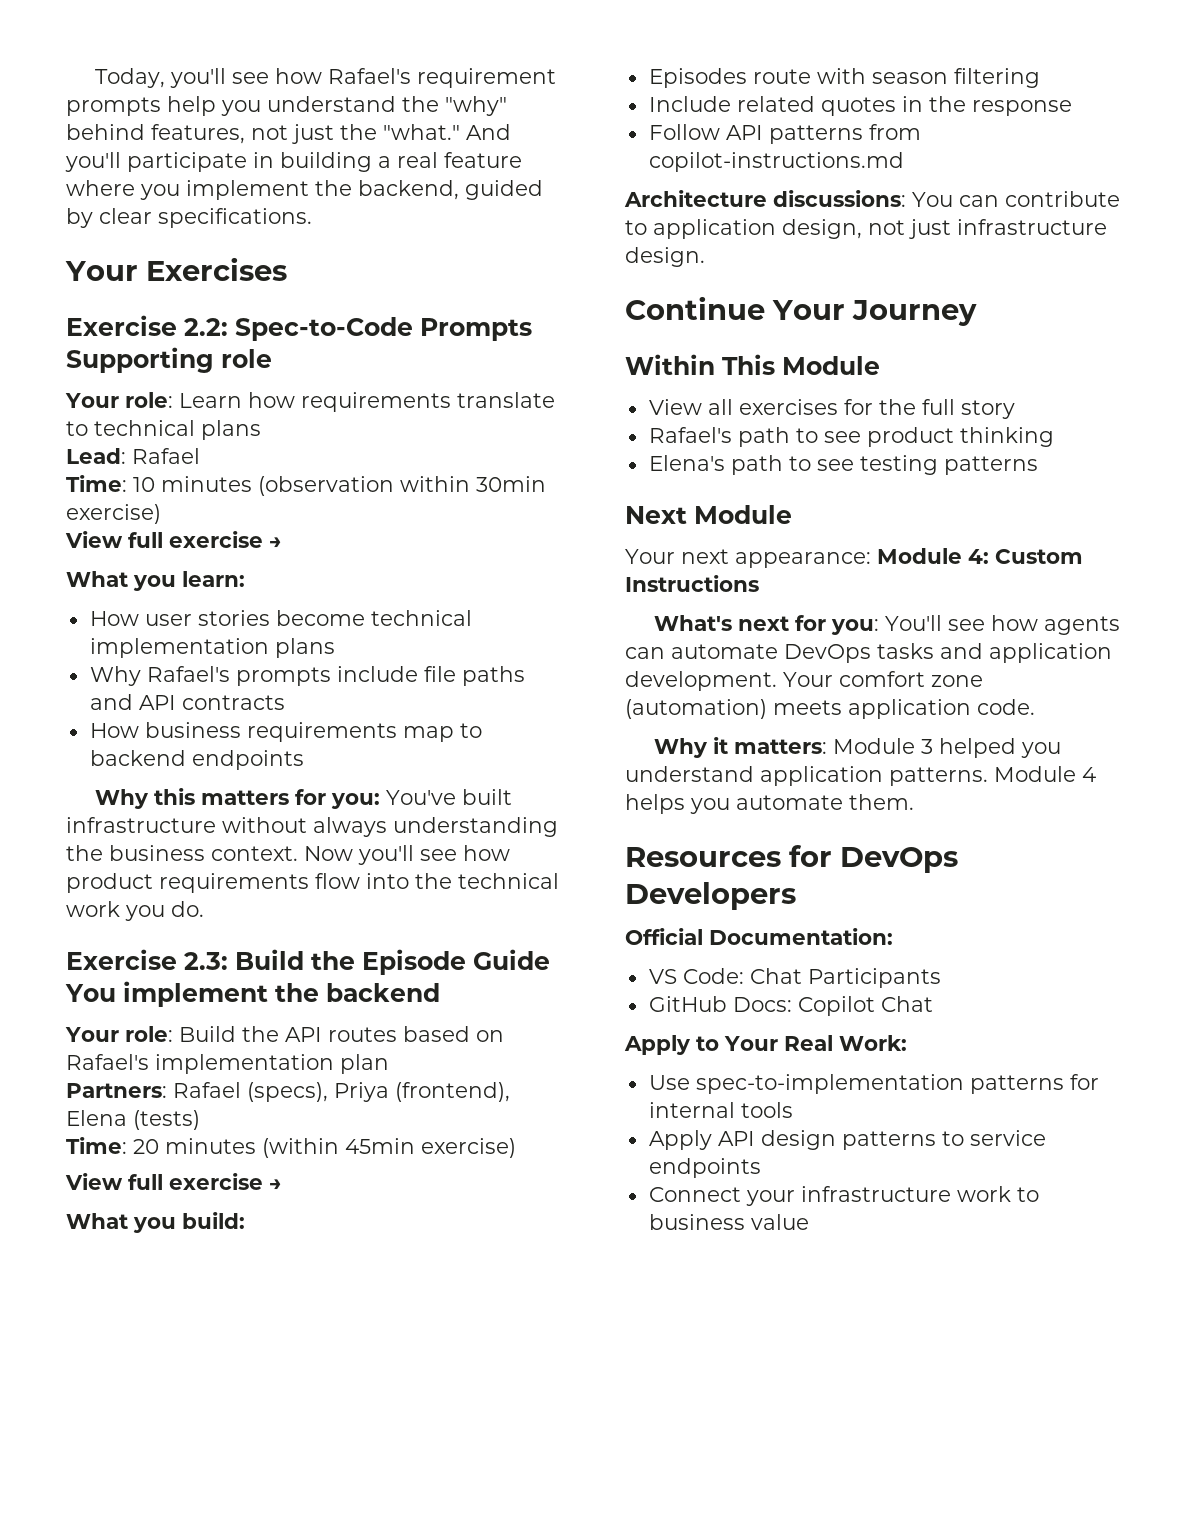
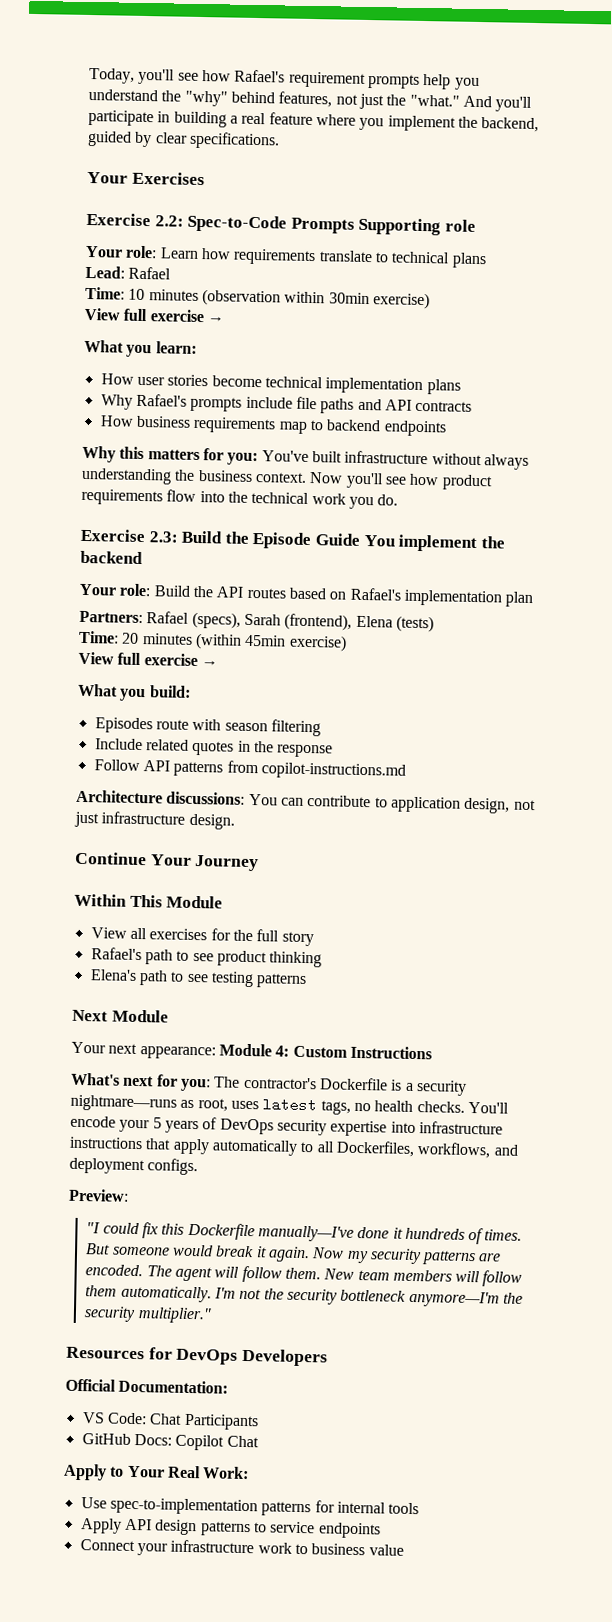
- Partners: Rafael (specs), Priya (frontend), Elena (tests)
+ Partners: Rafael (specs), Sarah (frontend), Elena (tests)
- What's next for you: You'll see how agents can automate DevOps tasks and application development. Your comfort zone (automation) meets application code.
- Why it matters: Module 3 helped you understand application patterns. Module 4 helps you automate them.
+ What's next for you: The contractor's Dockerfile is a security nightmare—runs as root, uses latest tags, no health checks. You'll encode your 5 years of DevOps security expertise into infrastructure instructions that apply automatically to all Dockerfiles, workflows, and deployment configs.
+ Preview:
+ "I could fix this Dockerfile manually—I've done it hundreds of times. But someone would break it again. Now my security patterns are encoded. The agent will follow them. New team members will follow them automatically. I'm not the security bottleneck anymore—I'm the security multiplier."

